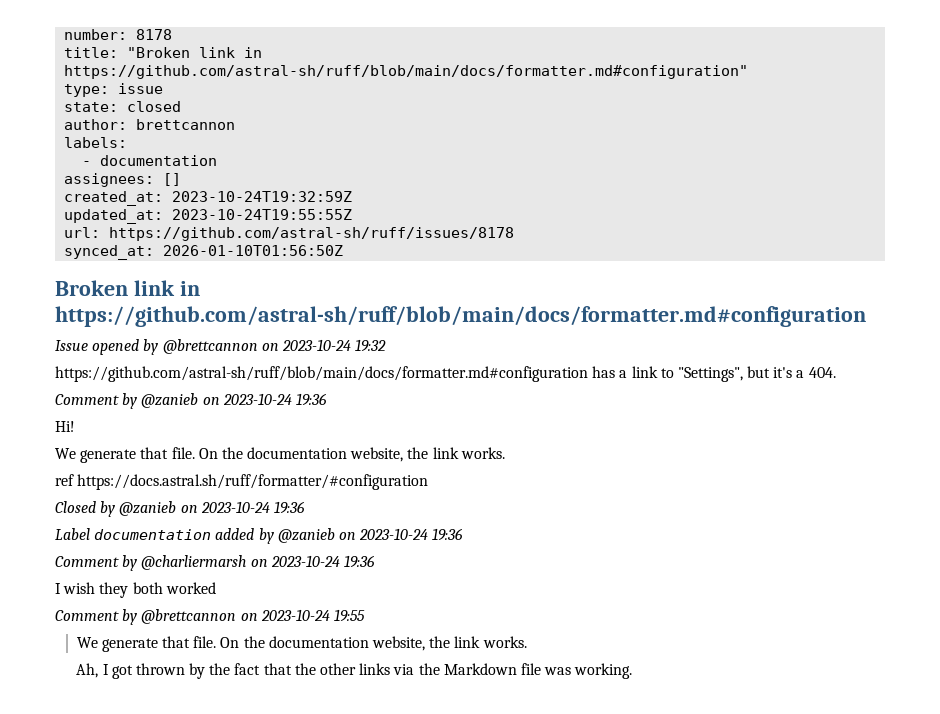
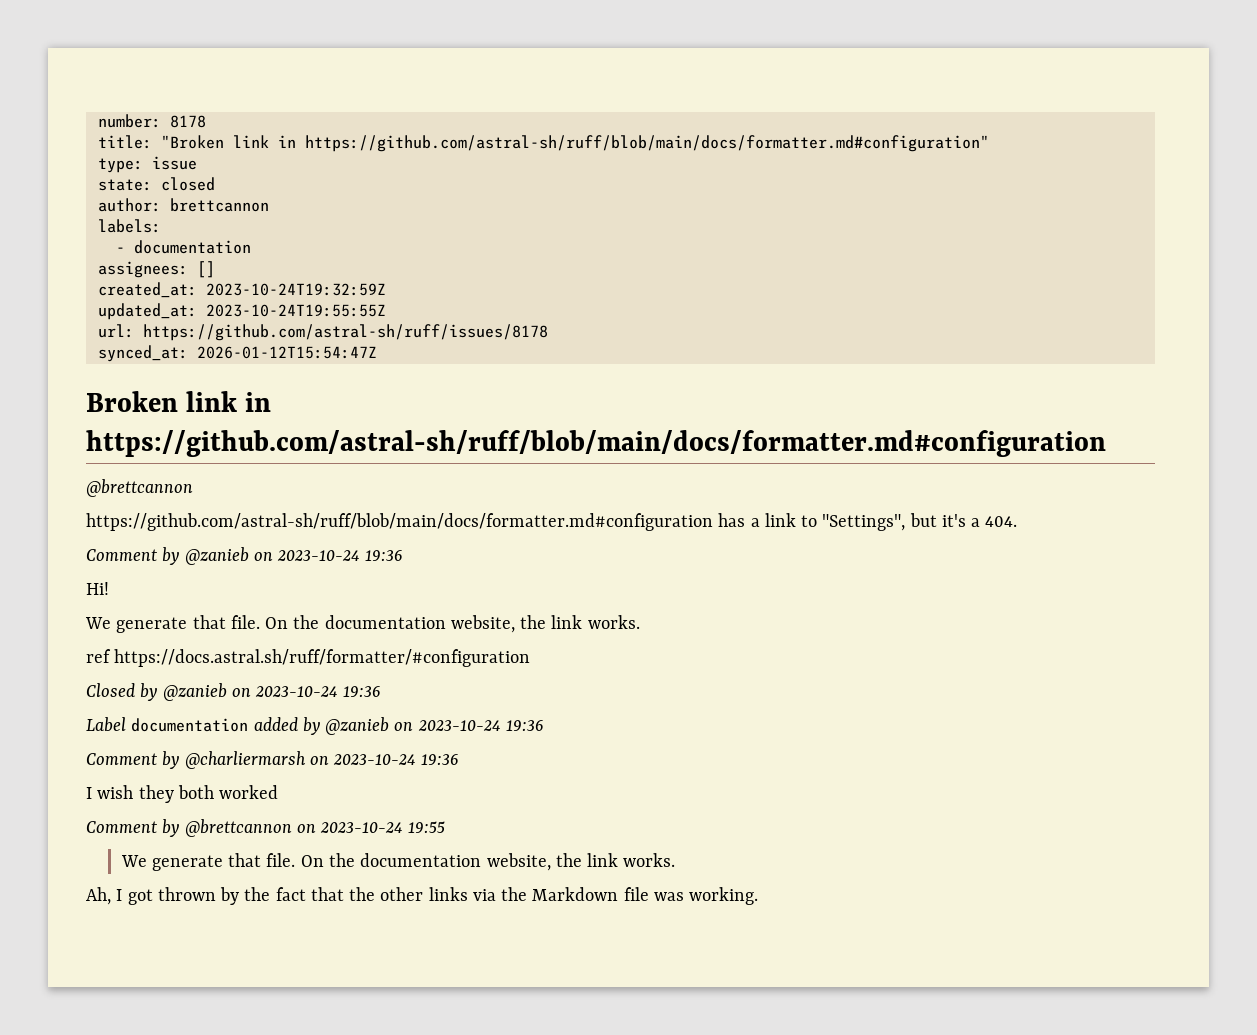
- synced_at: 2026-01-10T01:56:50Z
+ synced_at: 2026-01-12T15:54:47Z
  Broken link in https://github.com/astral-sh/ruff/blob/main/docs/formatter.md#configuration
- Issue opened by @brettcannon on 2023-10-24 19:32
+ @brettcannon

